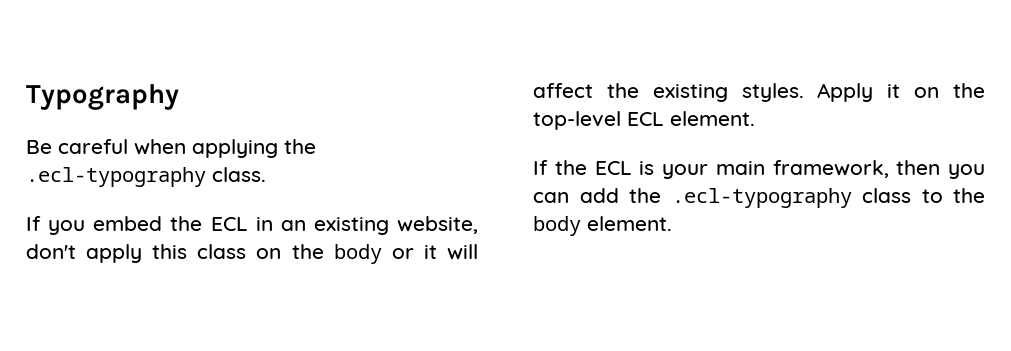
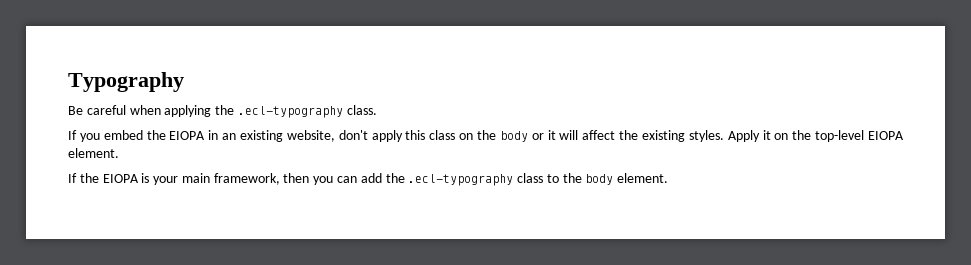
- If you embed the ECL in an existing website, don't apply this class on the body or it will affect the existing styles.
+ If you embed the EIOPA in an existing website, don't apply this class on the body or it will affect the existing styles.
- Apply it on the top-level ECL element.
+ Apply it on the top-level EIOPA element.
- If the ECL is your main framework, then you can add the .ecl-typography class to the body element.
+ If the EIOPA is your main framework, then you can add the .ecl-typography class to the body element.

